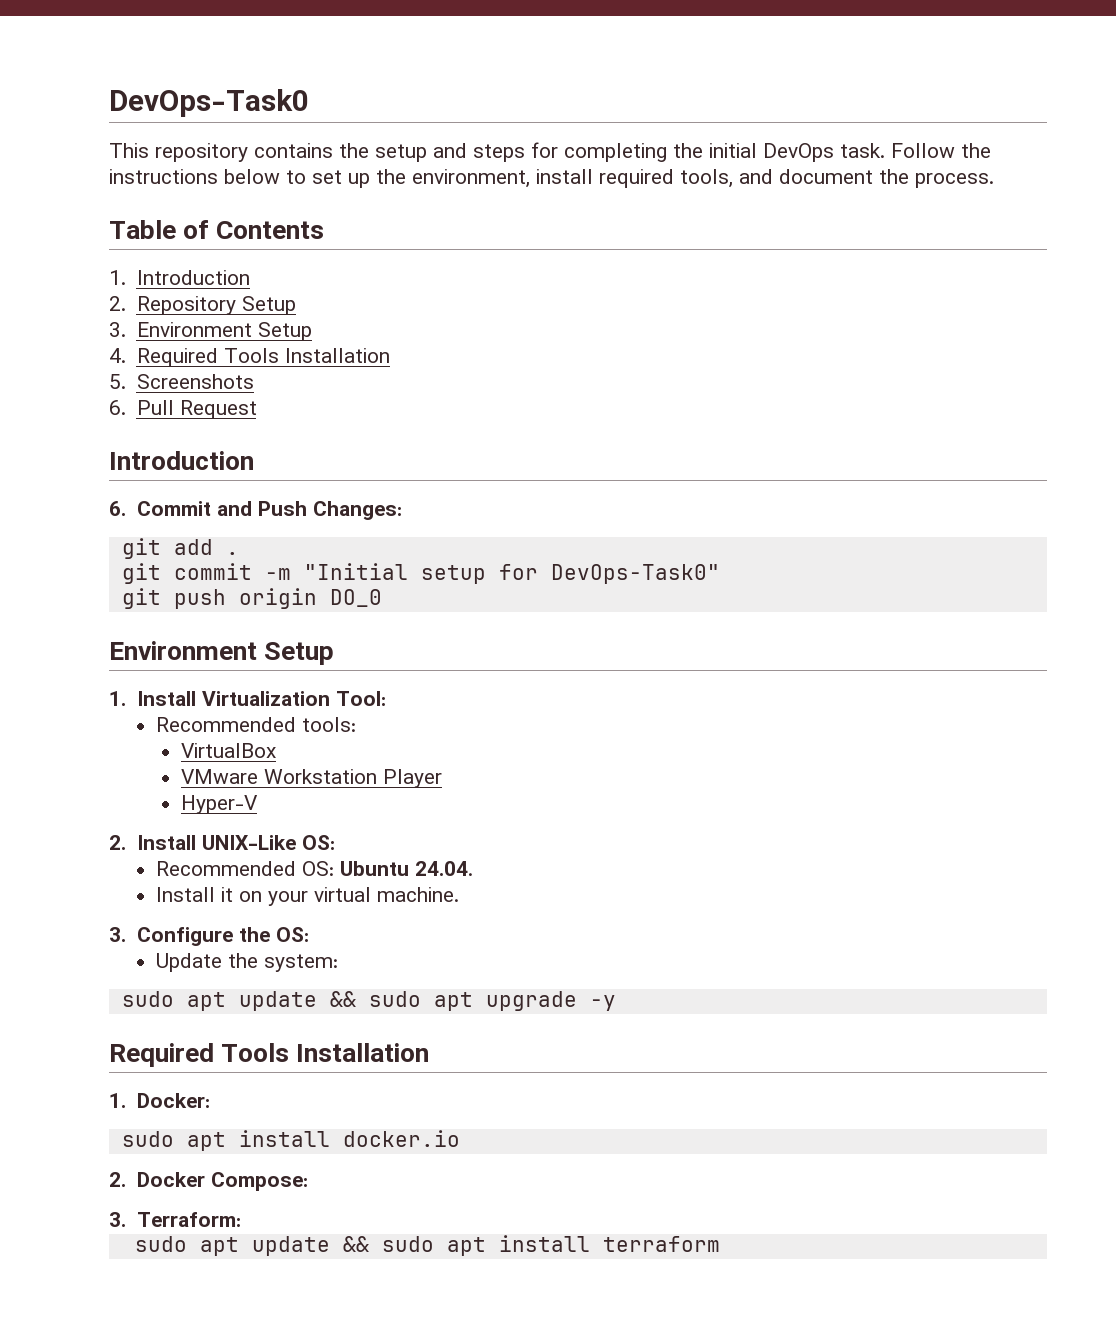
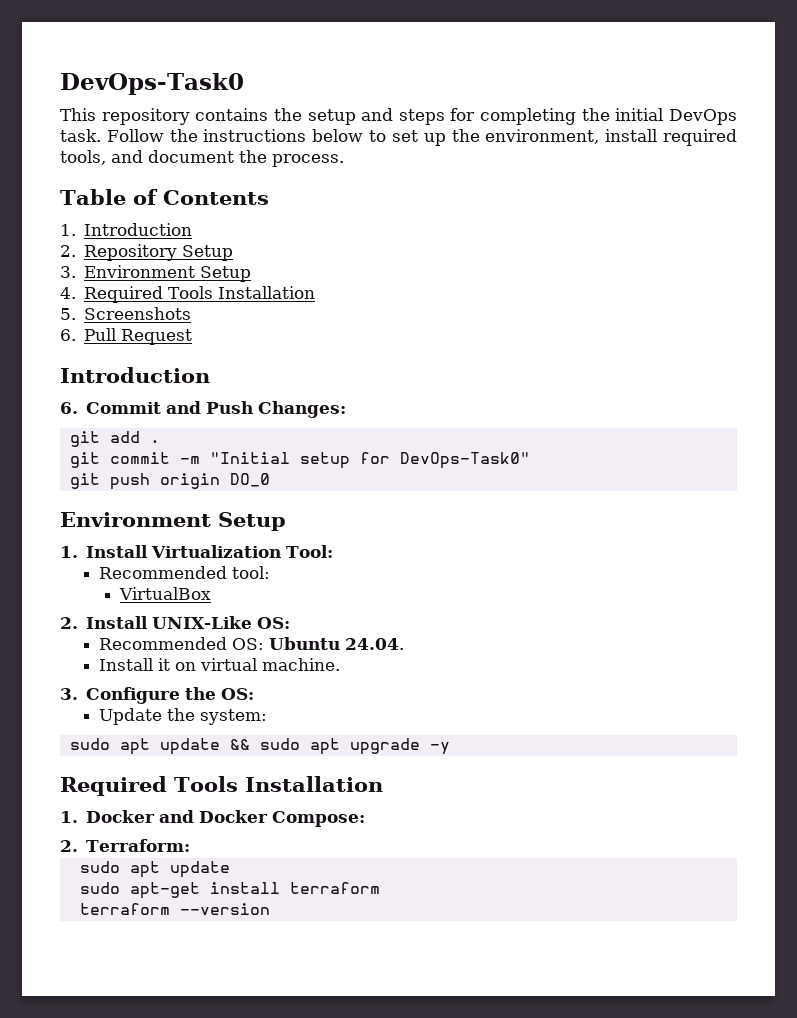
- Recommended tools:
+ Recommended tool:
- VMware Workstation Player
- Hyper-V
- Install it on your virtual machine.
+ Install it on virtual machine.
- 1. Docker:
- sudo apt install docker.io
- 2. Docker Compose:
+ 1. Docker and Docker Compose:
- 3. Terraform:
- sudo apt update && sudo apt install terraform
+ 2. Terraform:
+ sudo apt update
+ sudo apt-get install terraform
+ terraform --version

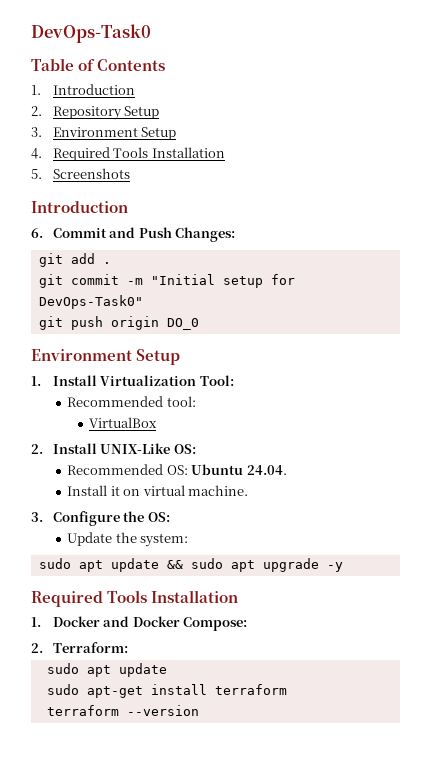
- This repository contains the setup and steps for completing the initial DevOps task. Follow the instructions below to set up the environment, install required tools, and document the process.
- 6. Pull Request

